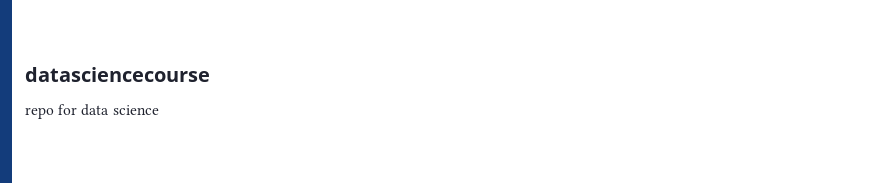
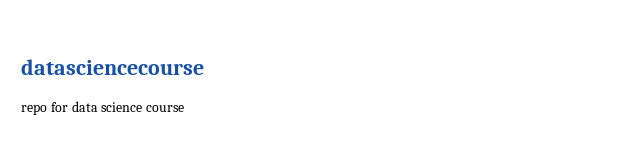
- repo for data science
+ repo for data science course

